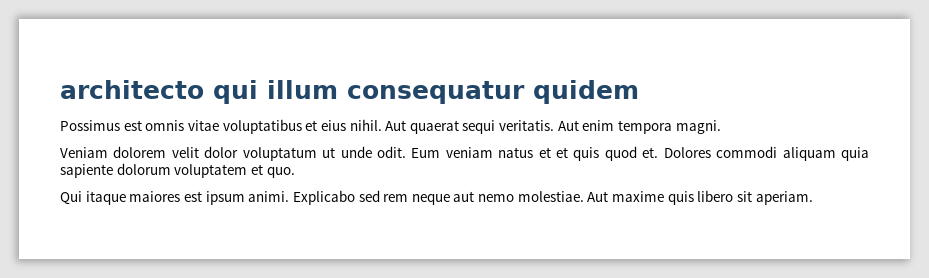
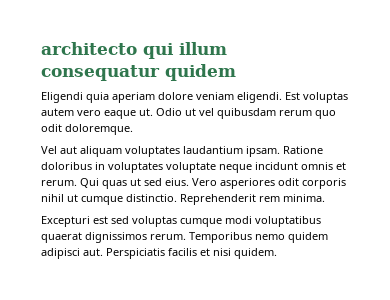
- Possimus est omnis vitae voluptatibus et eius nihil. Aut quaerat sequi veritatis. Aut enim tempora magni.
- Veniam dolorem velit dolor voluptatum ut unde odit. Eum veniam natus et et quis quod et. Dolores commodi aliquam quia sapiente dolorum voluptatem et quo.
- Qui itaque maiores est ipsum animi. Explicabo sed rem neque aut nemo molestiae. Aut maxime quis libero sit aperiam.
+ Eligendi quia aperiam dolore veniam eligendi. Est voluptas autem vero eaque ut. Odio ut vel quibusdam rerum quo odit doloremque.
+ Vel aut aliquam voluptates laudantium ipsam. Ratione doloribus in voluptates voluptate neque incidunt omnis et rerum. Qui quas ut sed eius. Vero asperiores odit corporis nihil ut cumque distinctio. Reprehenderit rem minima.
+ Excepturi est sed voluptas cumque modi voluptatibus quaerat dignissimos rerum. Temporibus nemo quidem adipisci aut. Perspiciatis facilis et nisi quidem.

